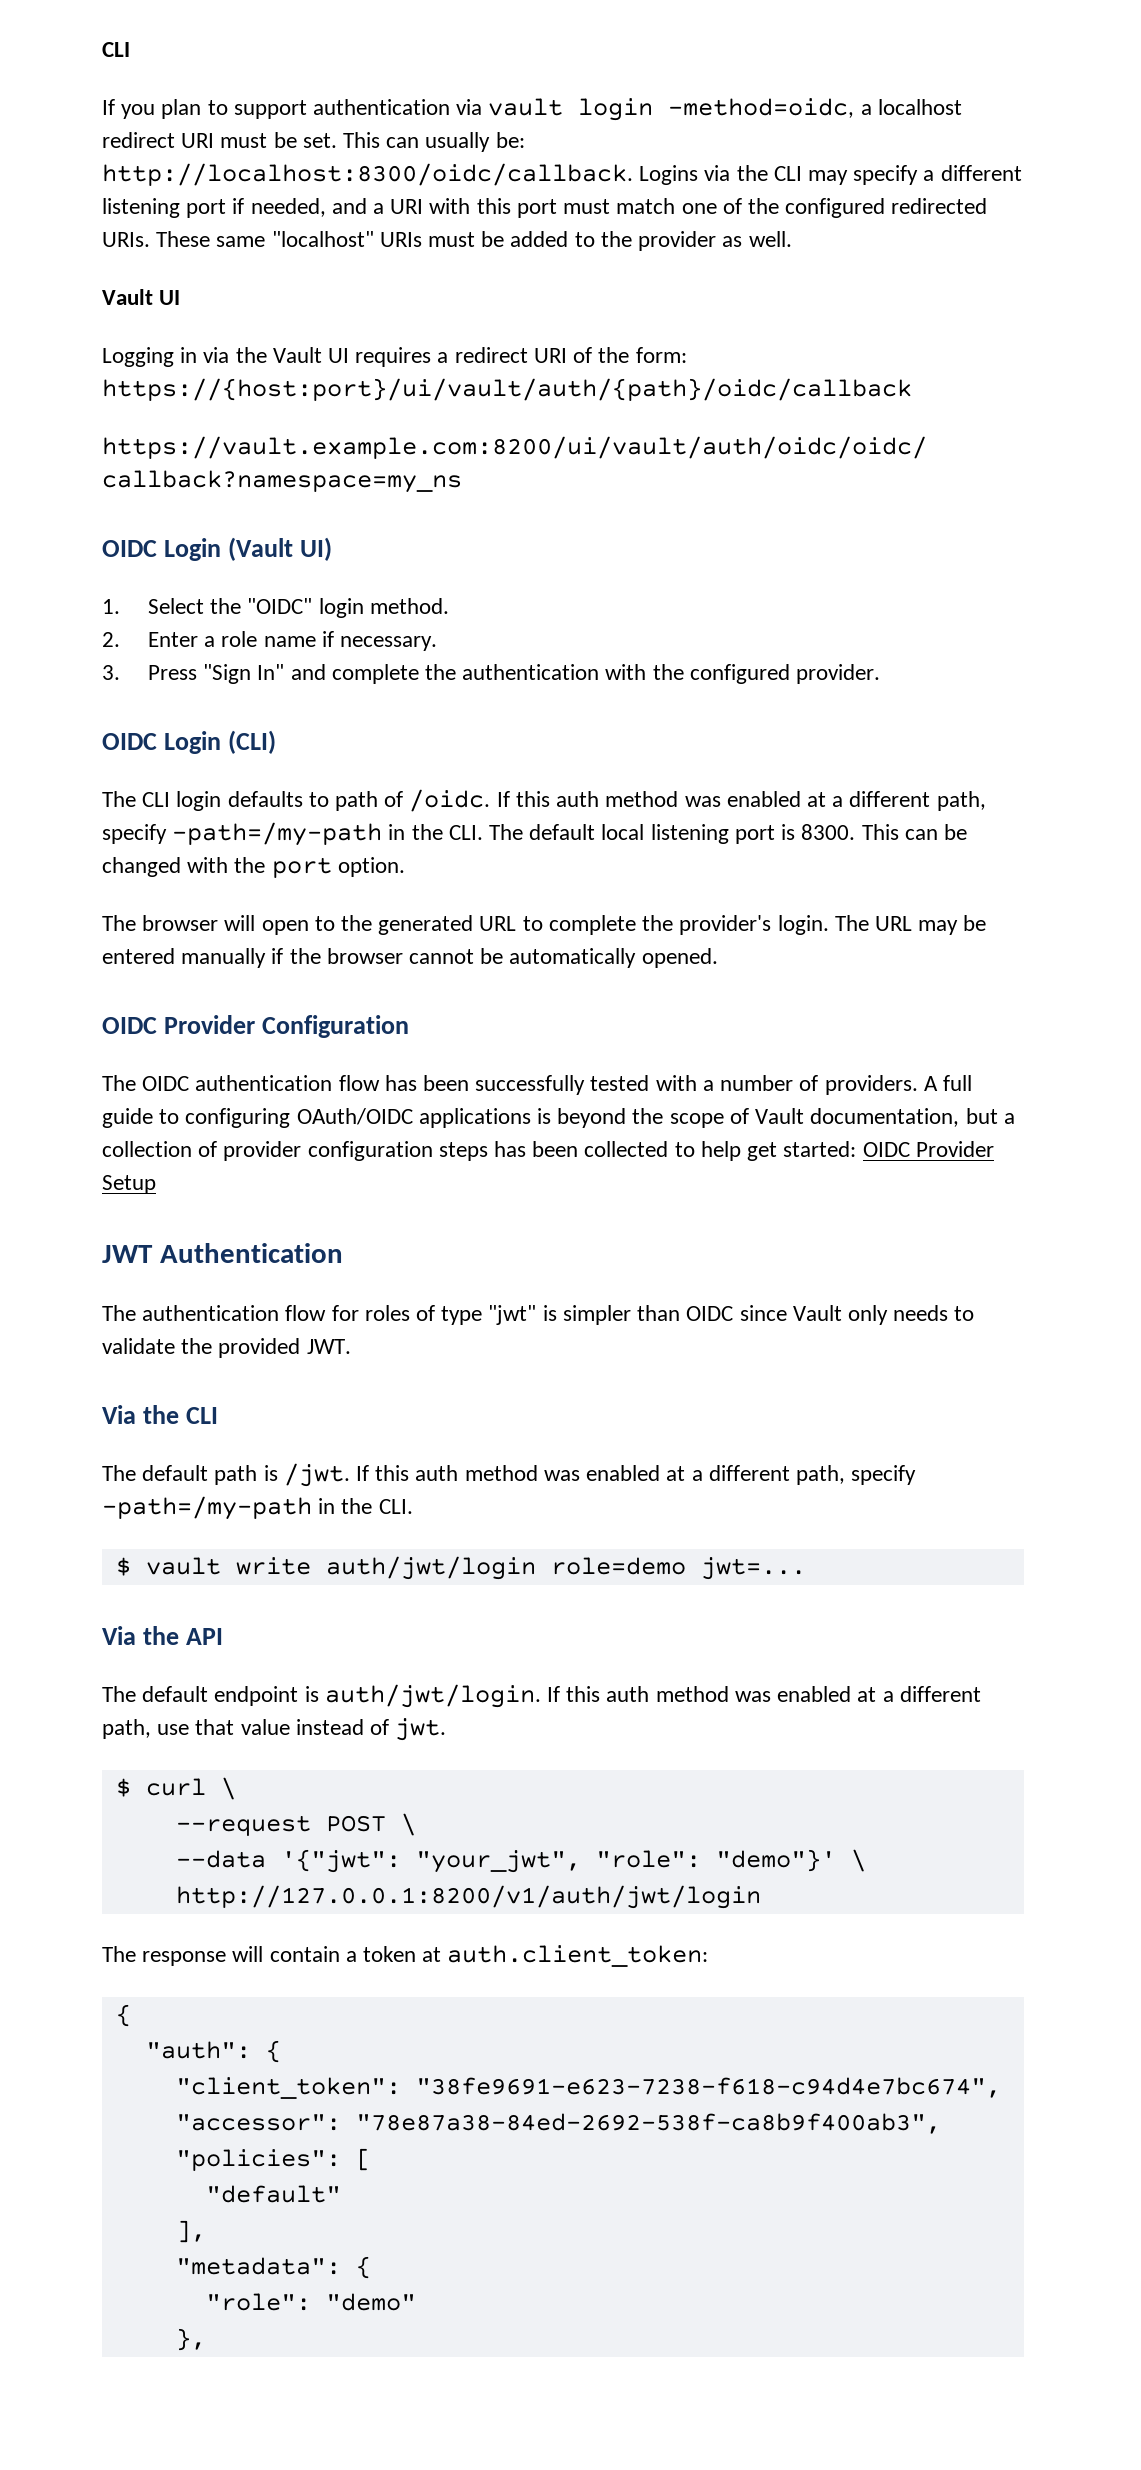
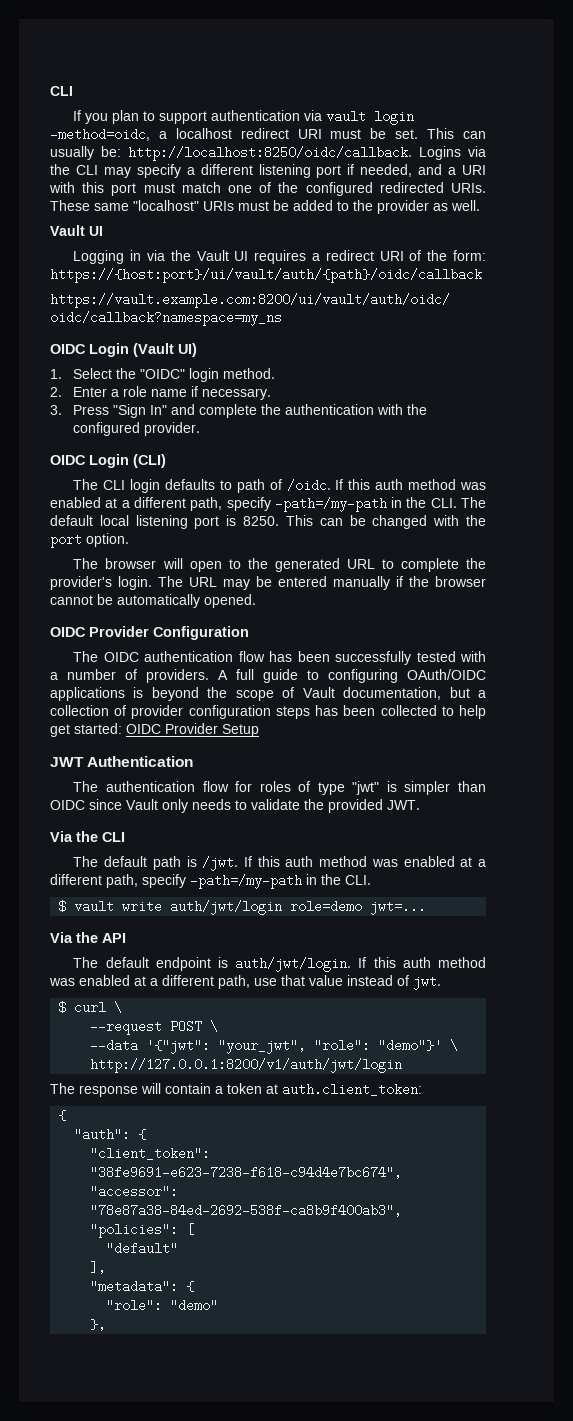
- This can usually be: http://localhost:8300/oidc/callback.
+ This can usually be: http://localhost:8250/oidc/callback.
- If this auth method was enabled at a different path, specify -path=/my-path in the CLI. The default local listening port is 8300.
+ If this auth method was enabled at a different path, specify -path=/my-path in the CLI. The default local listening port is 8250.

